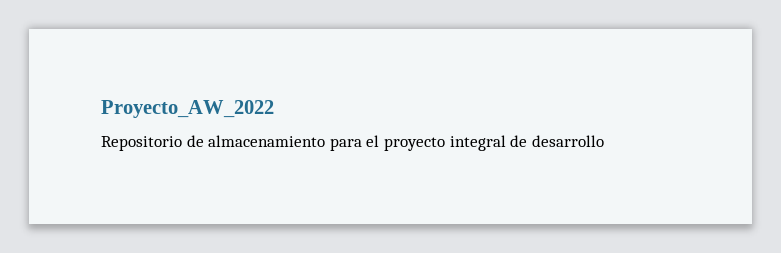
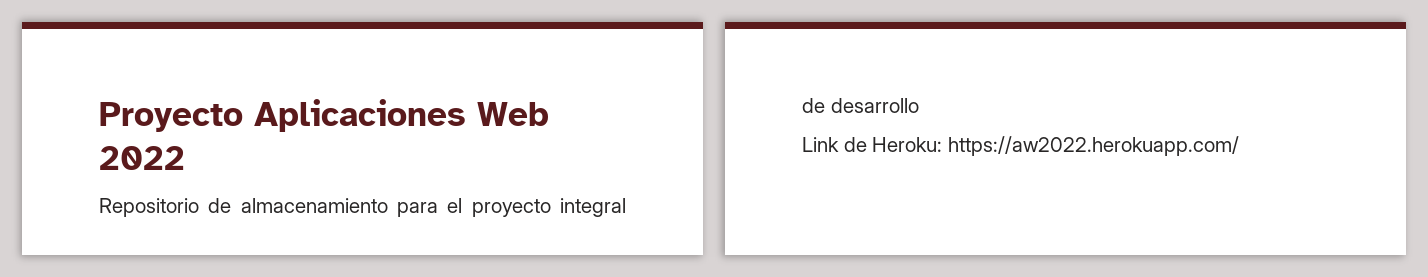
- Proyecto_AW_2022
+ Proyecto Aplicaciones Web 2022
+ Link de Heroku: https://aw2022.herokuapp.com/

